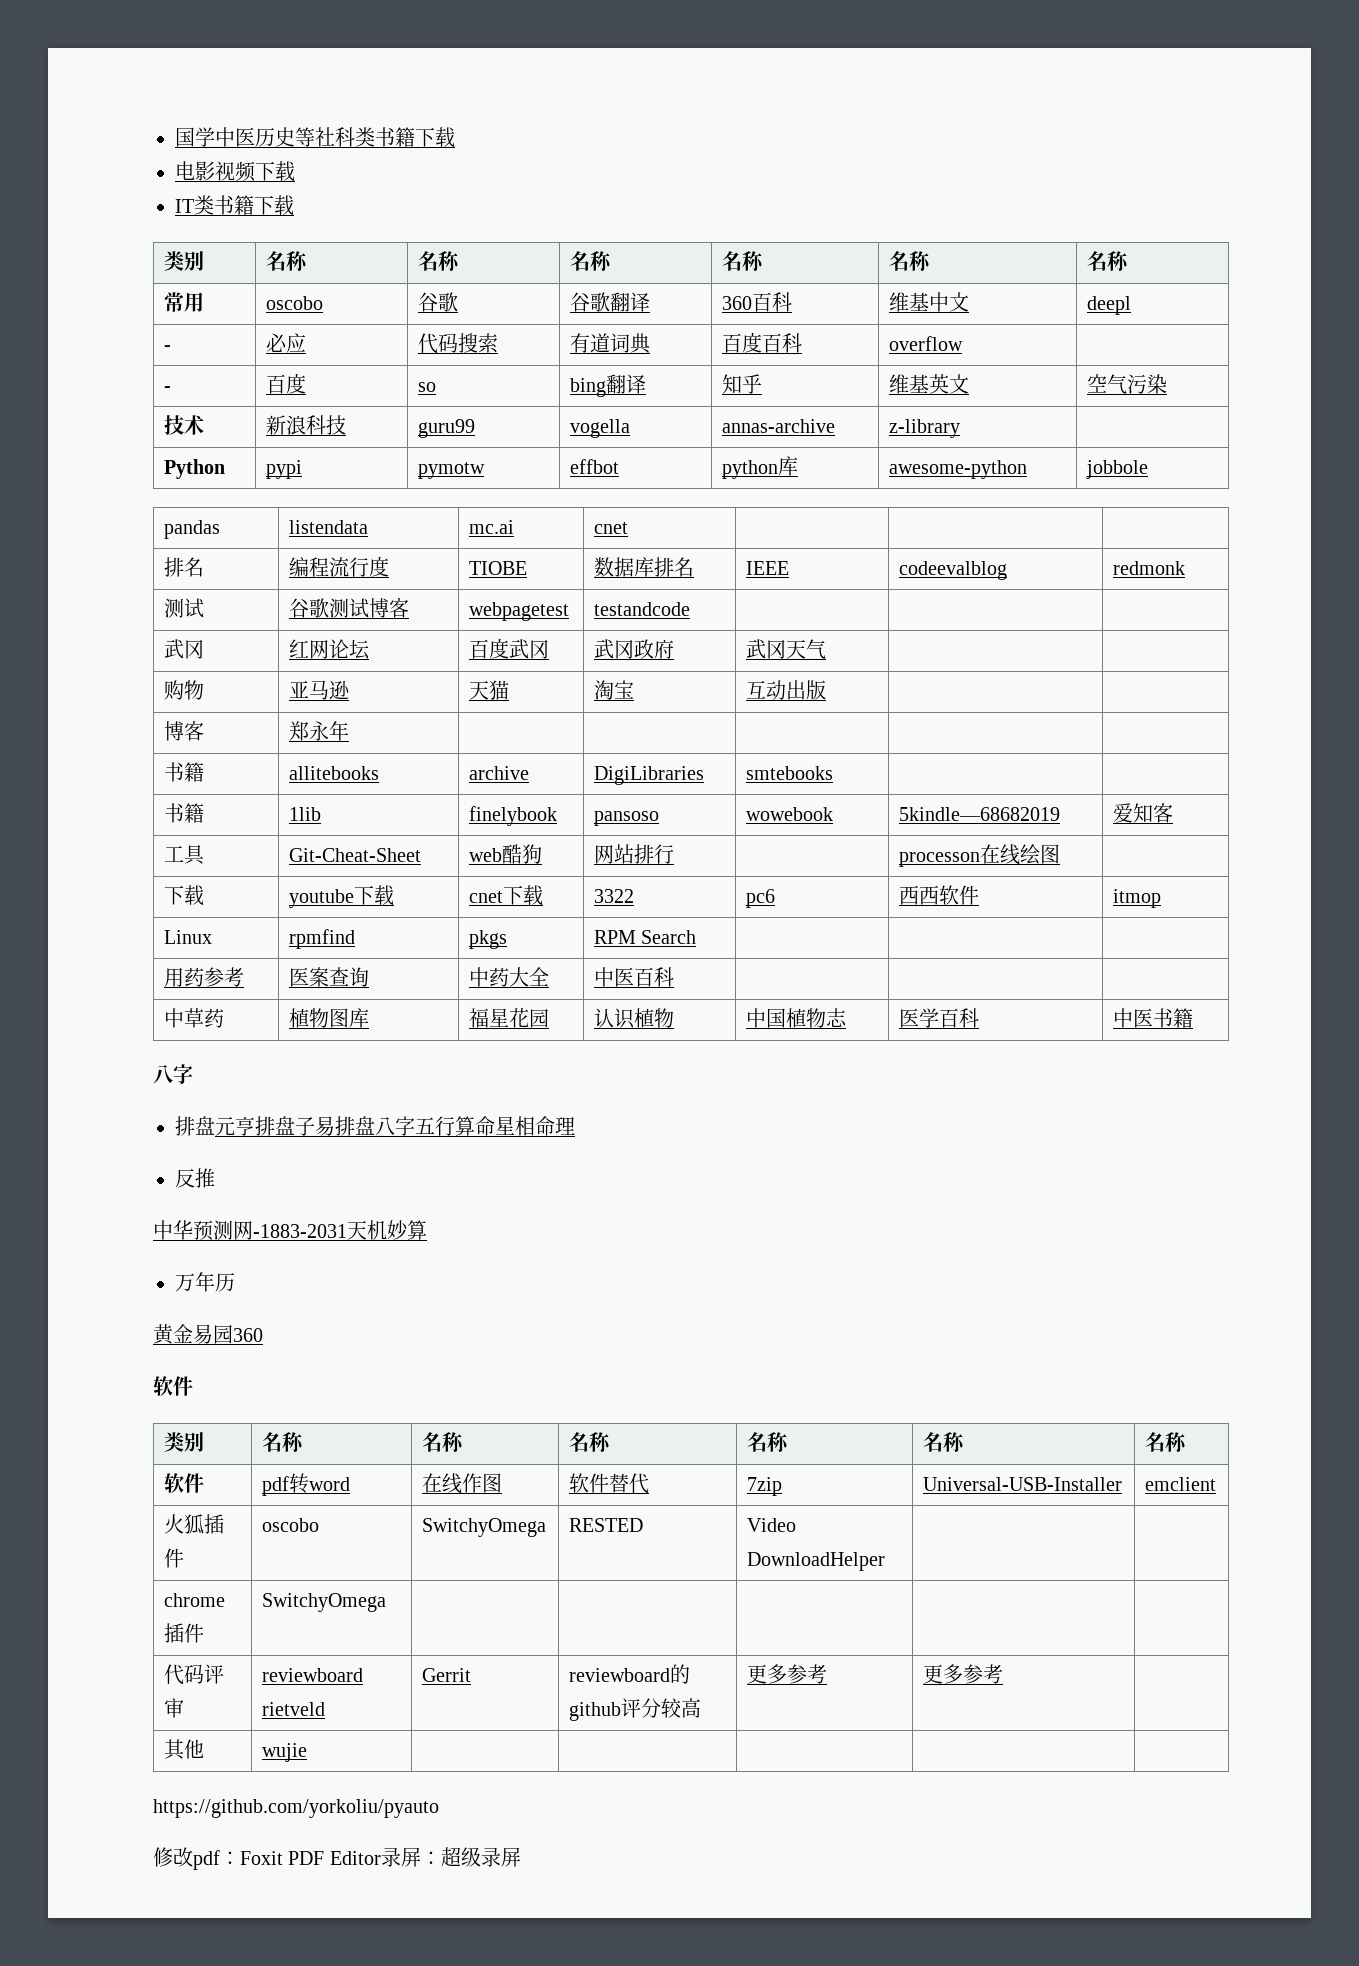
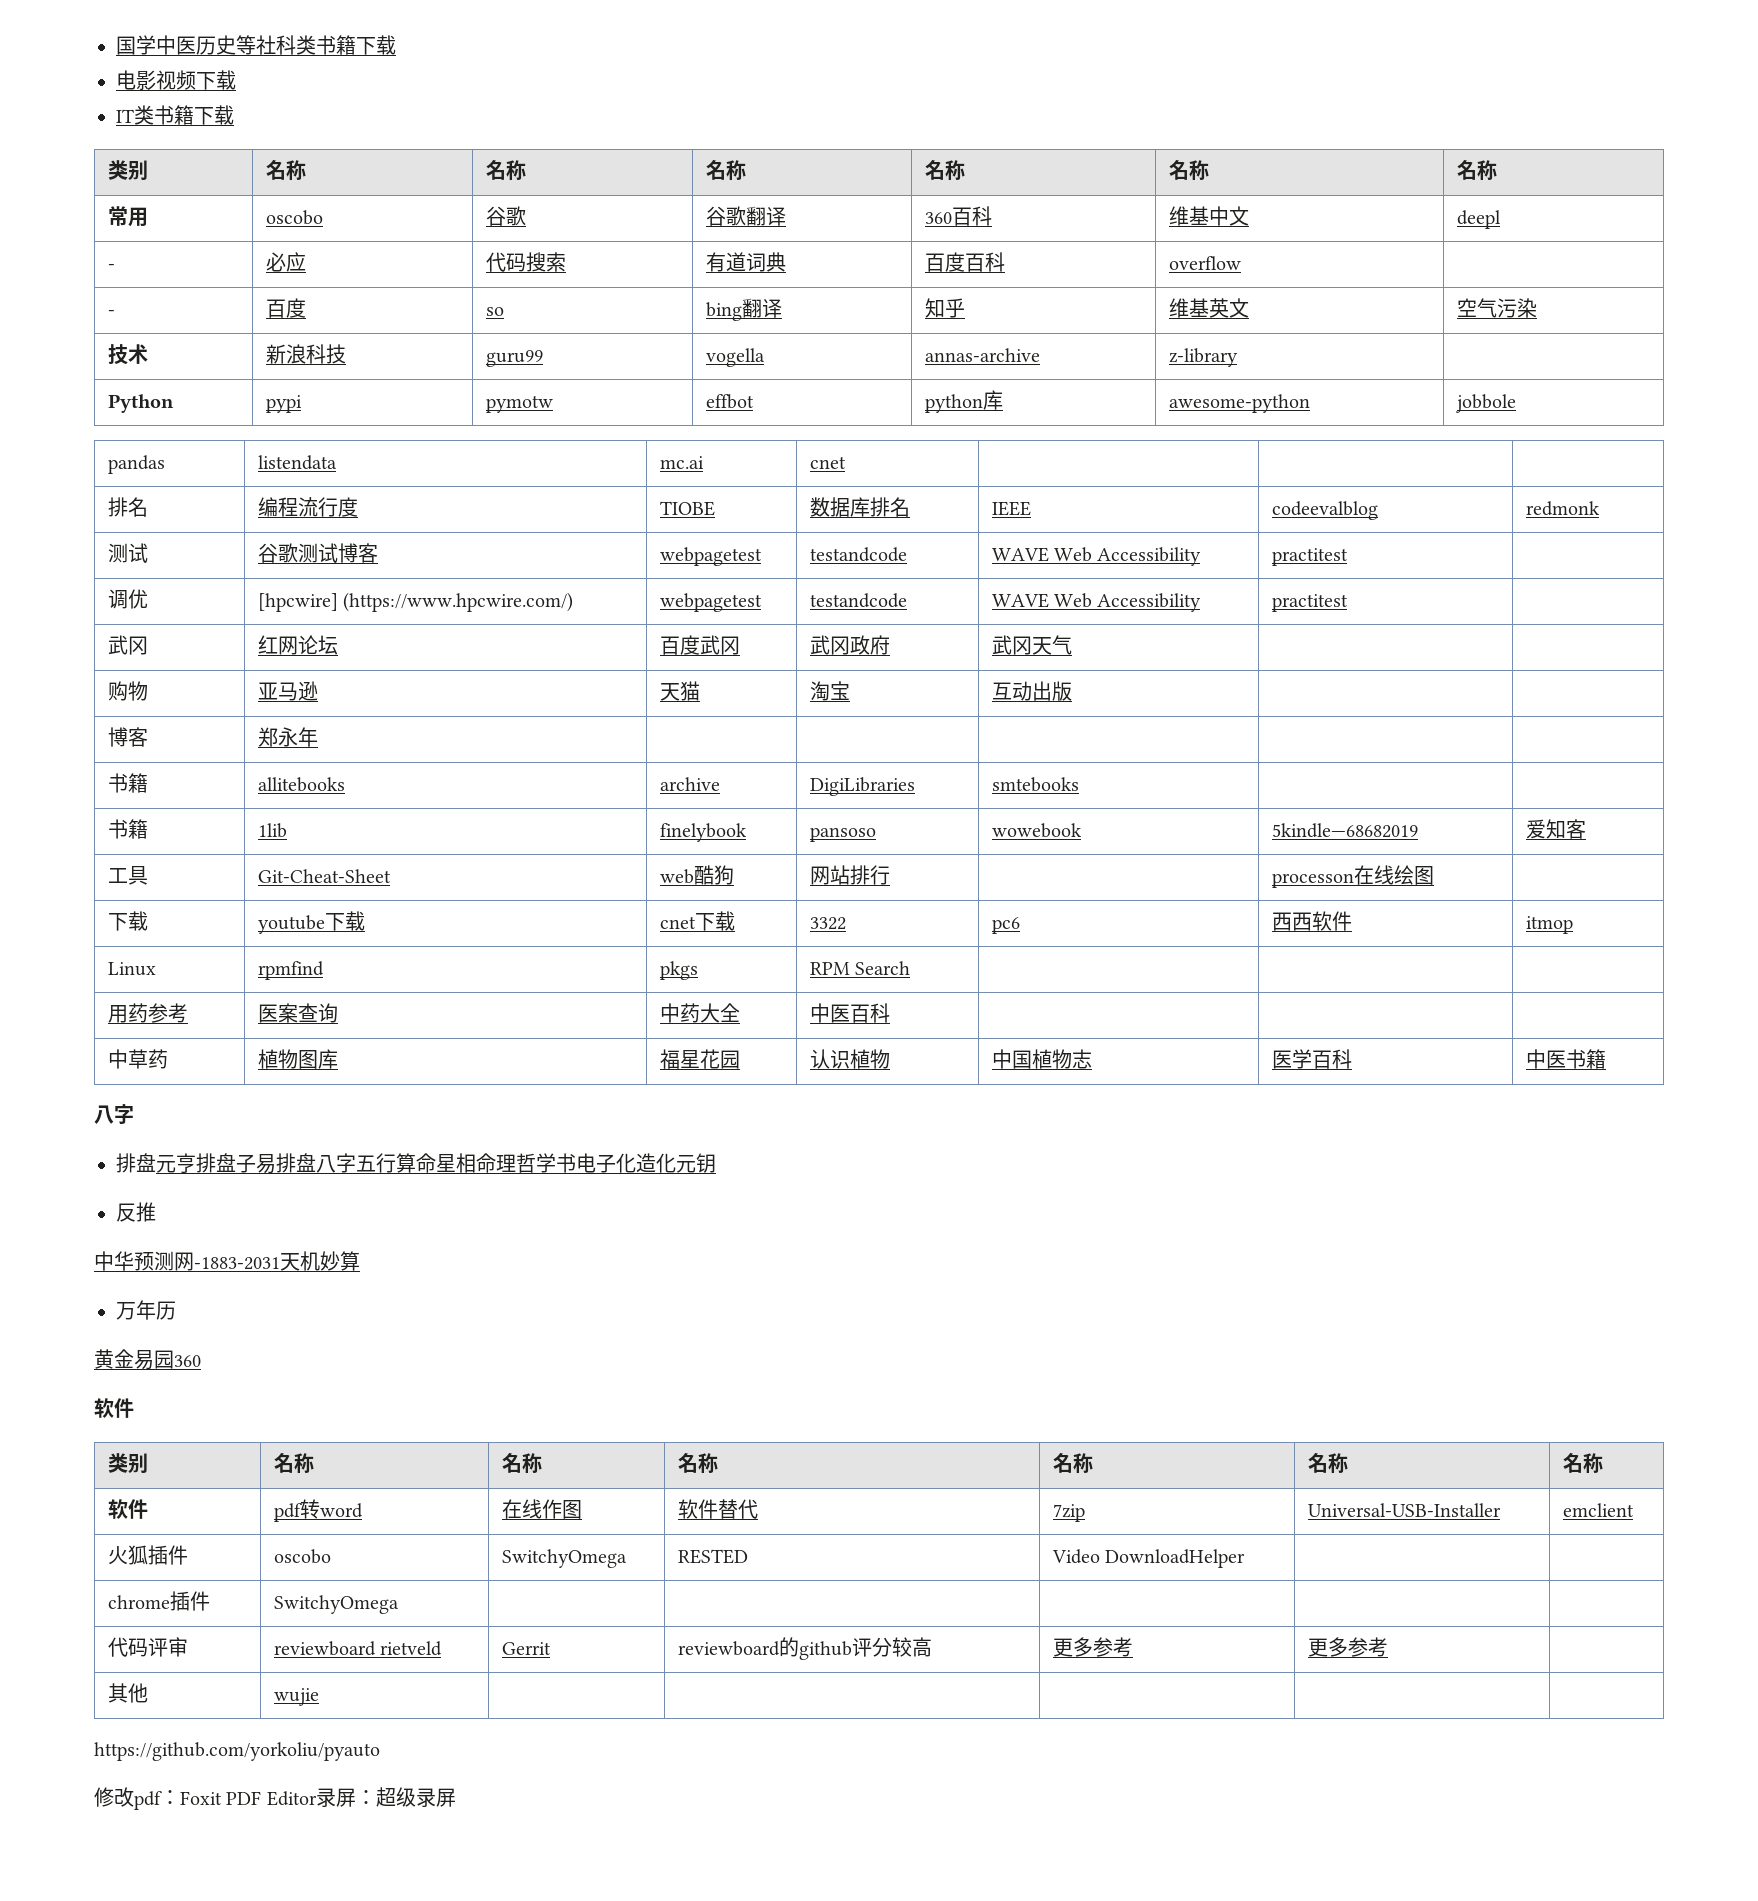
- 测试 | 谷歌测试博客 | webpagetest | testandcode | | |
+ 测试 | 谷歌测试博客 | webpagetest | testandcode | WAVE Web Accessibility | practitest |
+ 调优 | [hpcwire] (https://www.hpcwire.com/) | webpagetest | testandcode | WAVE Web Accessibility | practitest |
- 排盘元亨排盘子易排盘八字五行算命星相命理
+ 排盘元亨排盘子易排盘八字五行算命星相命理哲学书电子化造化元钥

